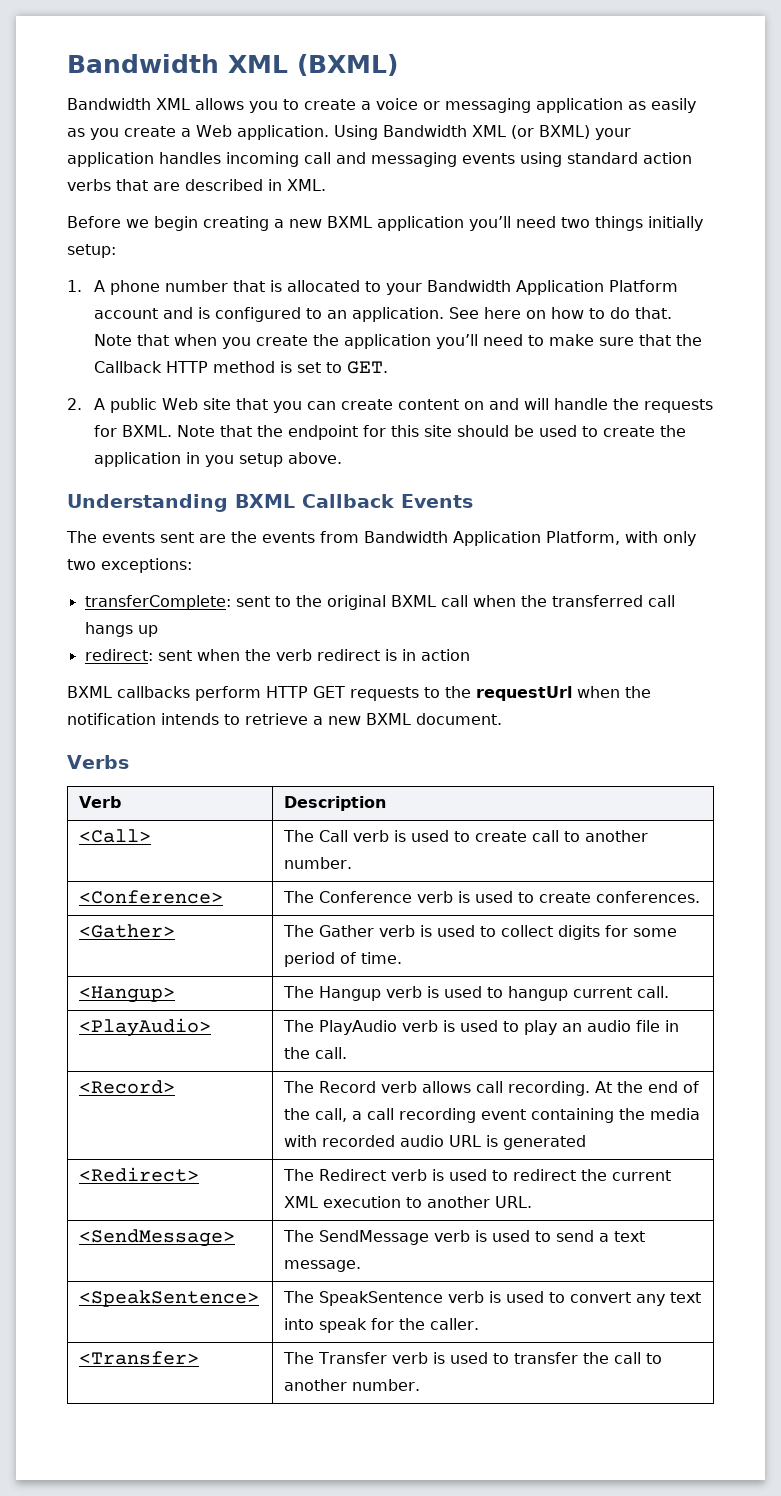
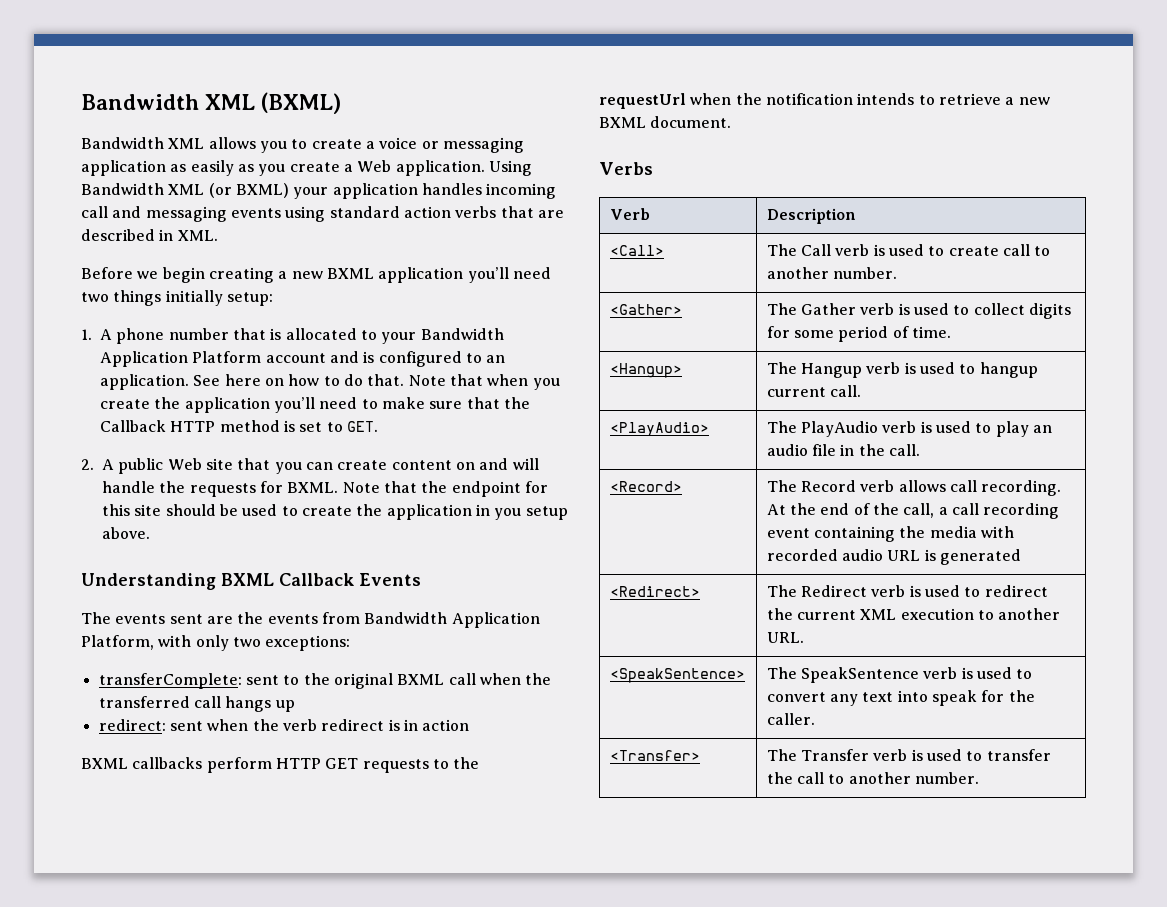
- <Conference> | The Conference verb is used to create conferences.
- <SendMessage> | The SendMessage verb is used to send a text message.

